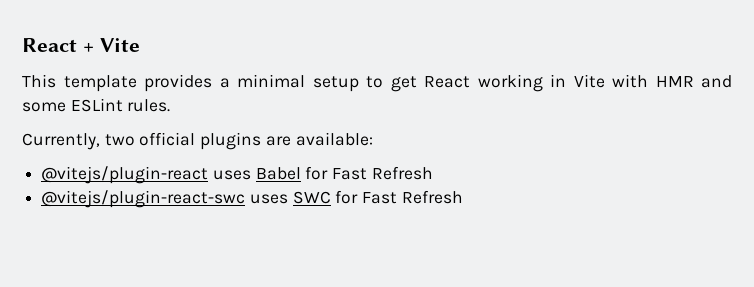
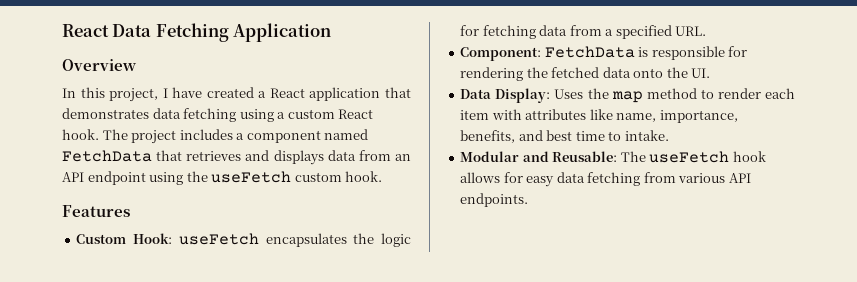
- React + Vite
- This template provides a minimal setup to get React working in Vite with HMR and some ESLint rules.
- Currently, two official plugins are available:
- @vitejs/plugin-react uses Babel for Fast Refresh
- @vitejs/plugin-react-swc uses SWC for Fast Refresh
+ React Data Fetching Application
+ Overview
+ In this project, I have created a React application that demonstrates data fetching using a custom React hook. The project includes a component named FetchData that retrieves and displays data from an API endpoint using the useFetch custom hook.
+ Features
+ Custom Hook: useFetch encapsulates the logic for fetching data from a specified URL.
+ Component: FetchData is responsible for rendering the fetched data onto the UI.
+ Data Display: Uses the map method to render each item with attributes like name, importance, benefits, and best time to intake.
+ Modular and Reusable: The useFetch hook allows for easy data fetching from various API endpoints.

